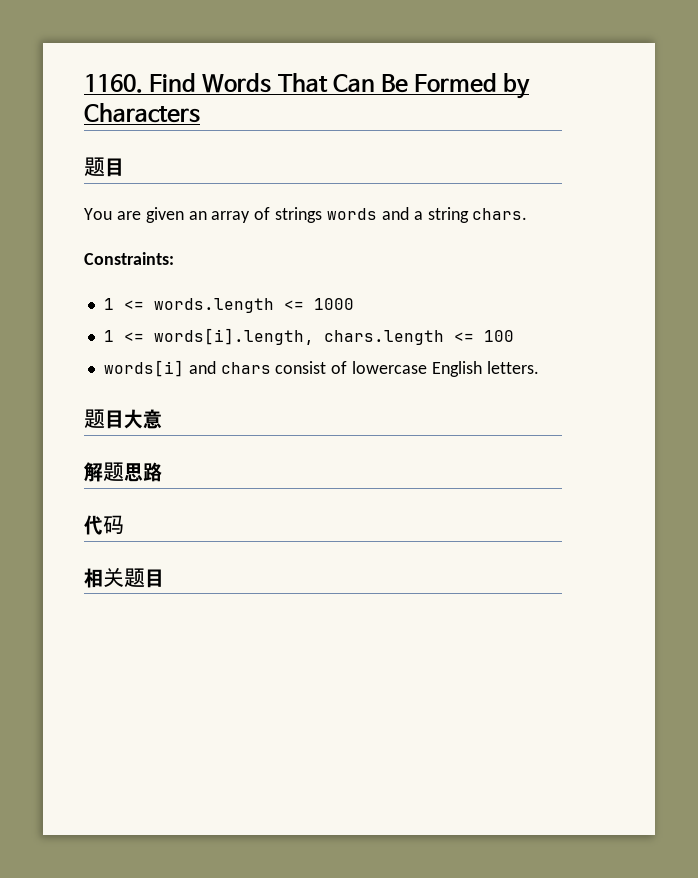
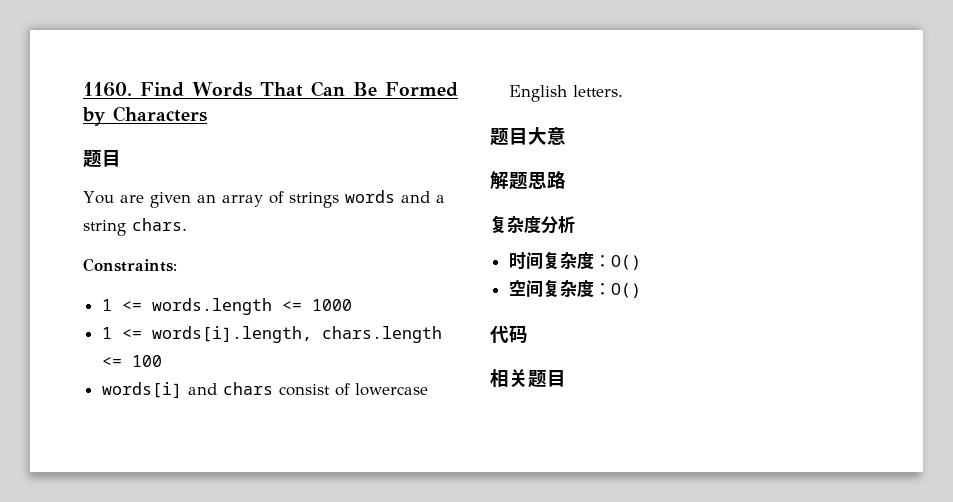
+ 复杂度分析
+ 时间复杂度：O()
+ 空间复杂度：O()

